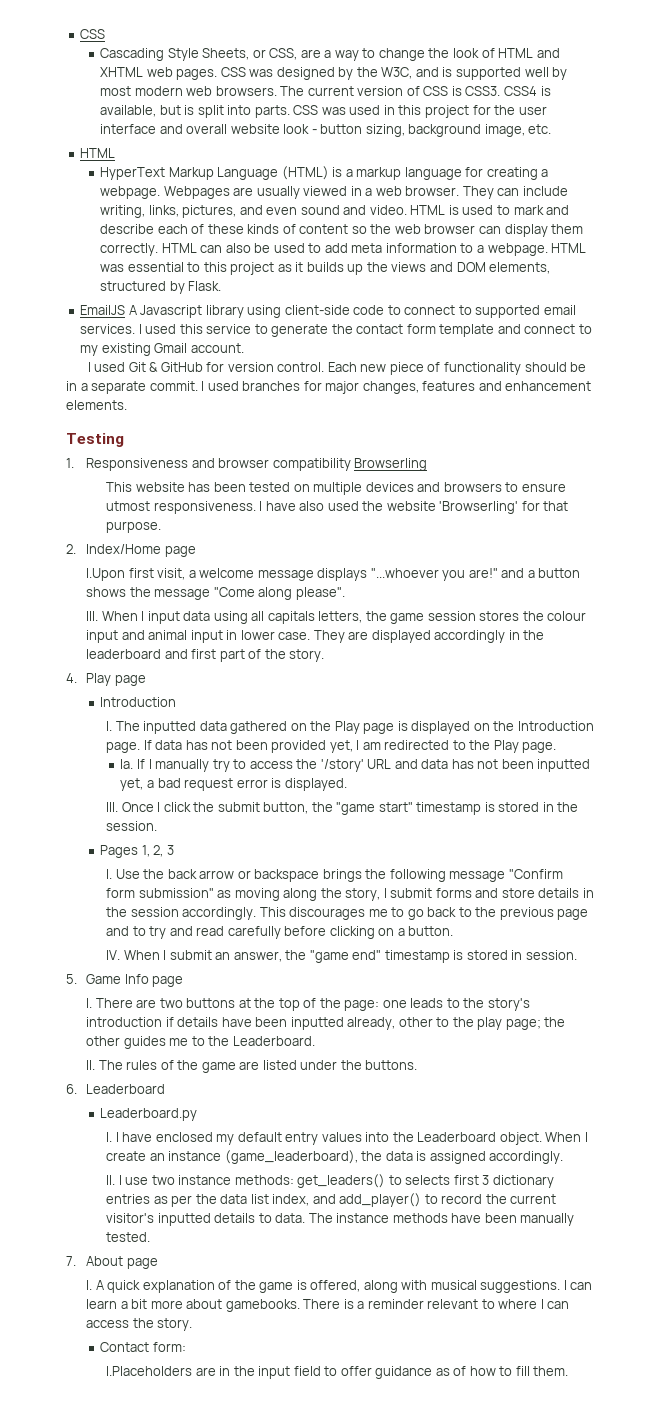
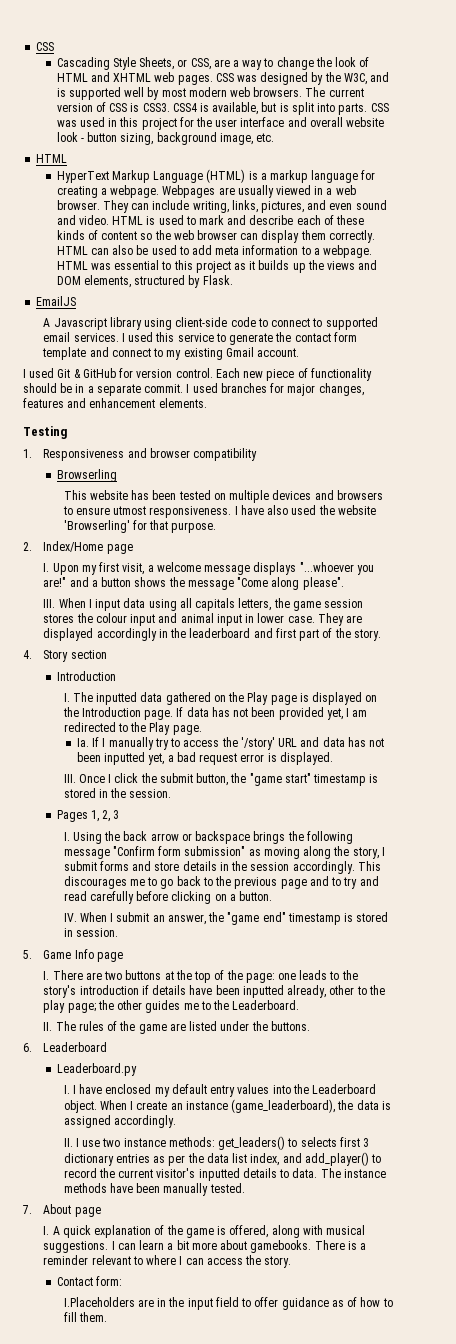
- EmailJS A Javascript library using client-side code to connect to supported email services.
+ EmailJS
+ A Javascript library using client-side code to connect to supported email services.
- 1. Responsiveness and browser compatibility Browserling
+ 1. Responsiveness and browser compatibility
+ Browserling
- I.Upon first visit, a welcome message displays "...whoever you are!" and a button shows the message "Come along please".
+ I. Upon my first visit, a welcome message displays "...whoever you are!" and a button shows the message "Come along please".
- 4. Play page
+ 4. Story section
- I. Use the back arrow or backspace brings the following message "Confirm form submission" as moving along the story, I submit forms and store details in the session accordingly.
+ I. Using the back arrow or backspace brings the following message "Confirm form submission" as moving along the story, I submit forms and store details in the session accordingly.

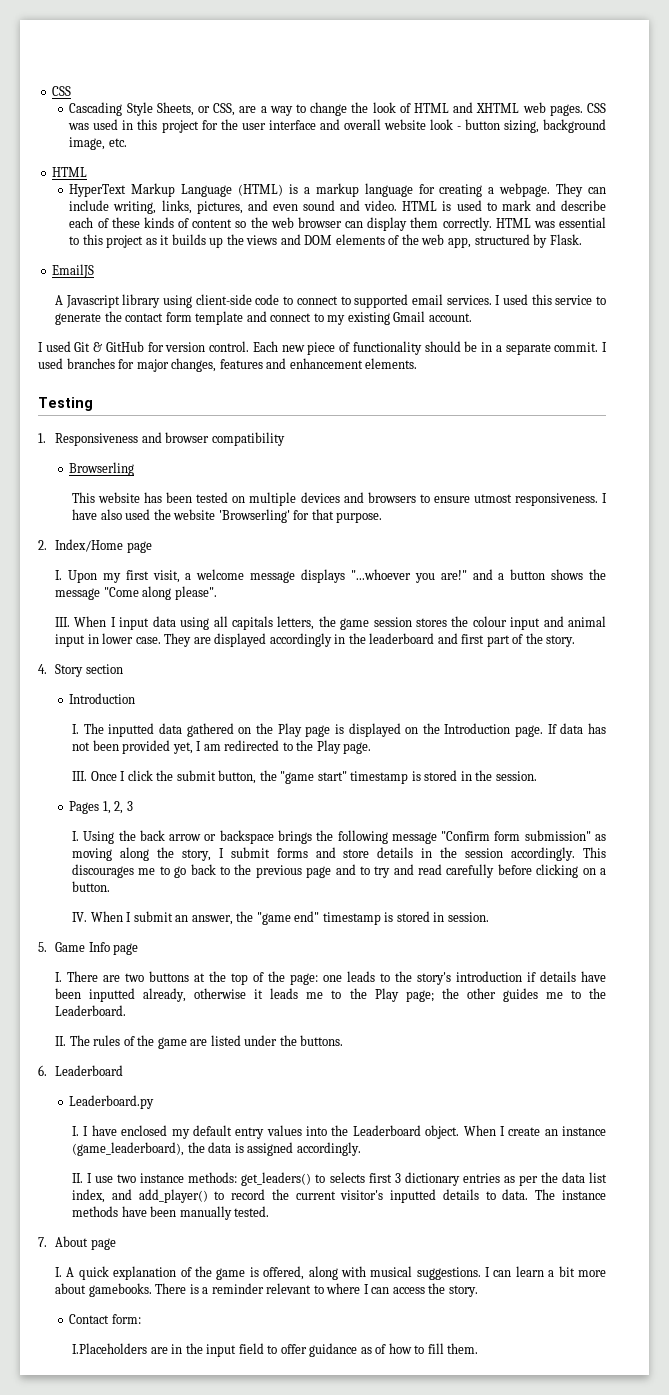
- CSS was designed by the W3C, and is supported well by most modern web browsers. The current version of CSS is CSS3. CSS4 is available, but is split into parts. CSS was used in this project for the user interface and overall website look - button sizing, background image, etc.
+ CSS was used in this project for the user interface and overall website look - button sizing, background image, etc.
- Webpages are usually viewed in a web browser.
- HTML can also be used to add meta information to a webpage. HTML was essential to this project as it builds up the views and DOM elements, structured by Flask.
+ HTML was essential to this project as it builds up the views and DOM elements of the web app, structured by Flask.
- Ia. If I manually try to access the '/story' URL and data has not been inputted yet, a bad request error is displayed.
- I. There are two buttons at the top of the page: one leads to the story's introduction if details have been inputted already, other to the play page; the other guides me to the Leaderboard.
+ I. There are two buttons at the top of the page: one leads to the story's introduction if details have been inputted already, otherwise it leads me to the Play page; the other guides me to the Leaderboard.

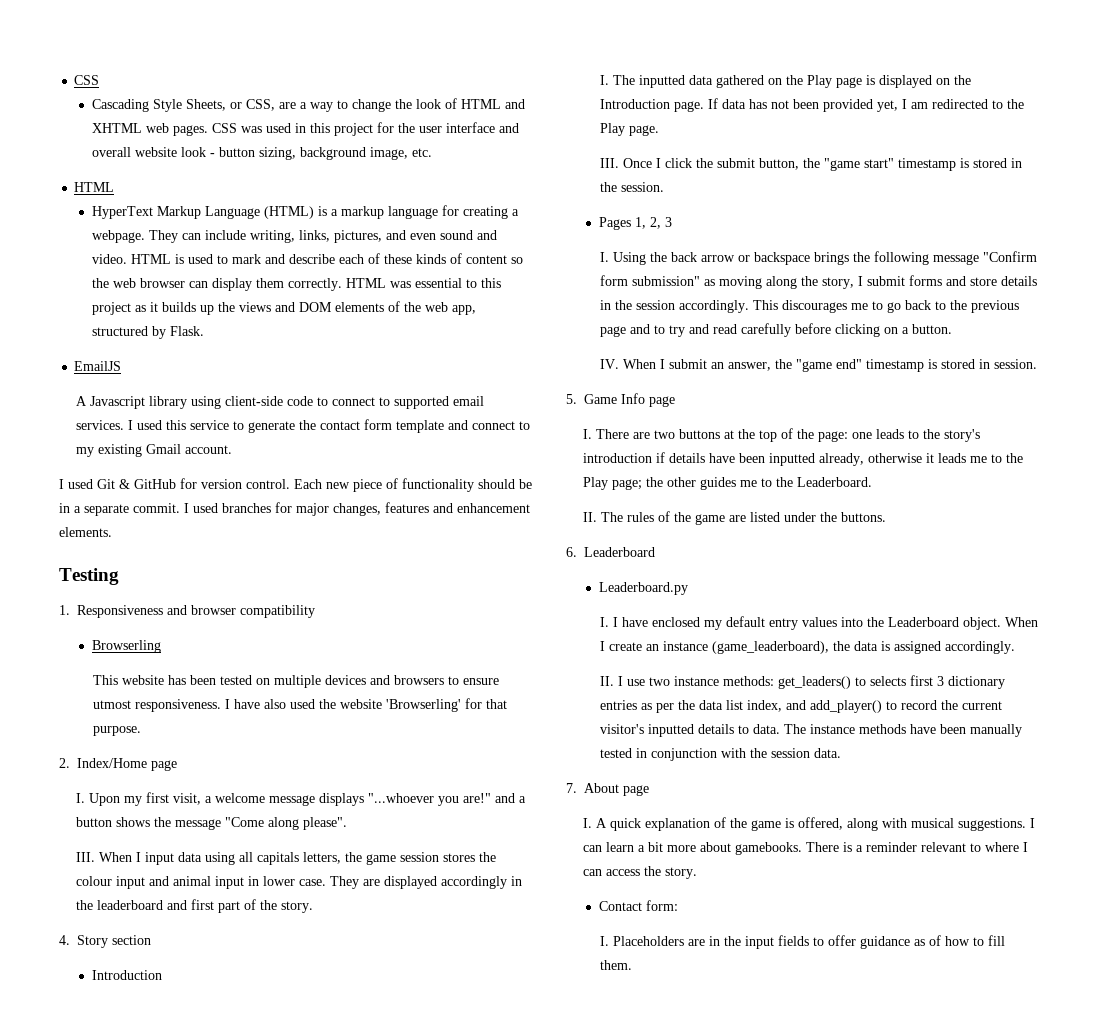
- The instance methods have been manually tested.
+ The instance methods have been manually tested in conjunction with the session data.
- I.Placeholders are in the input field to offer guidance as of how to fill them.
+ I. Placeholders are in the input fields to offer guidance as of how to fill them.

